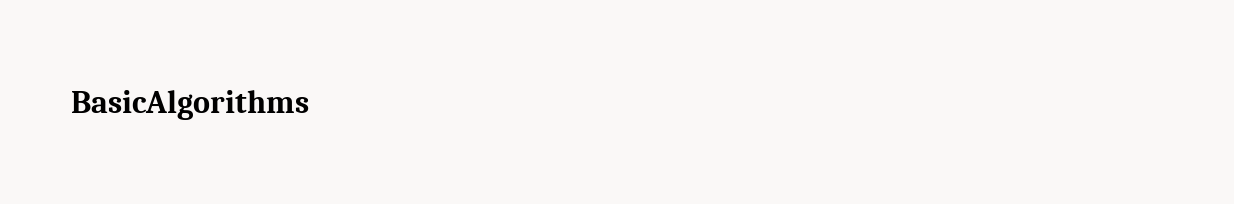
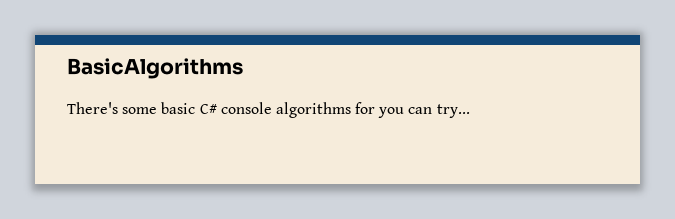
+ There's some basic C# console algorithms for you can try...

